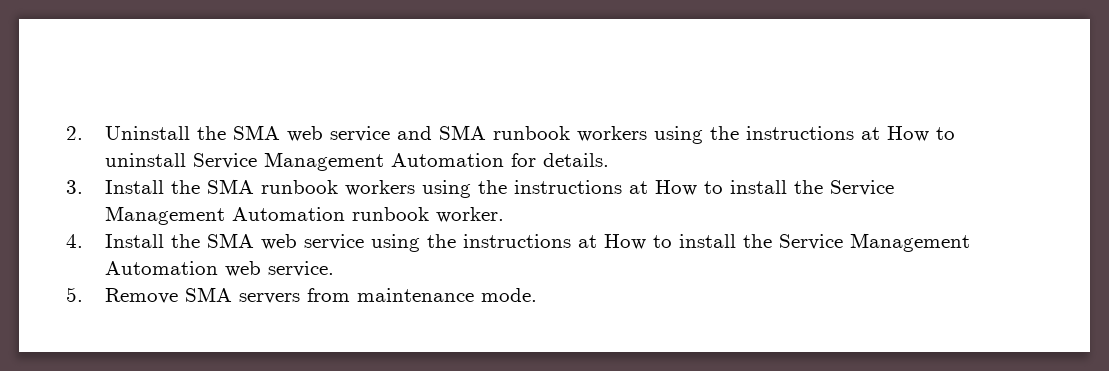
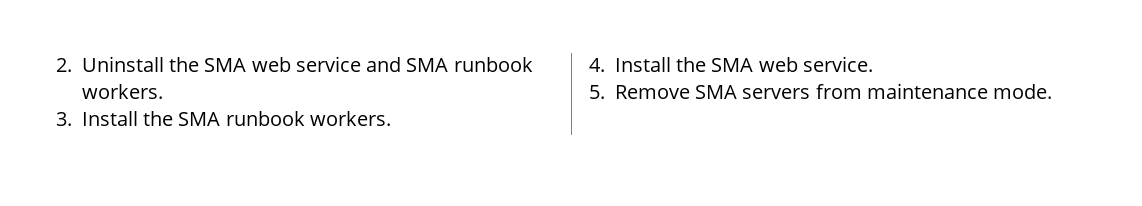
- 2. Uninstall the SMA web service and SMA runbook workers using the instructions at How to uninstall Service Management Automation for details.
+ 2. Uninstall the SMA web service and SMA runbook workers.
- 3. Install the SMA runbook workers using the instructions at How to install the Service Management Automation runbook worker.
+ 3. Install the SMA runbook workers.
- 4. Install the SMA web service using the instructions at How to install the Service Management Automation web service.
+ 4. Install the SMA web service.

